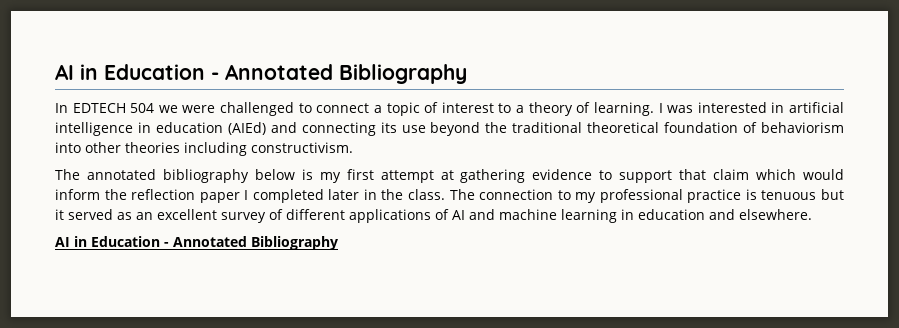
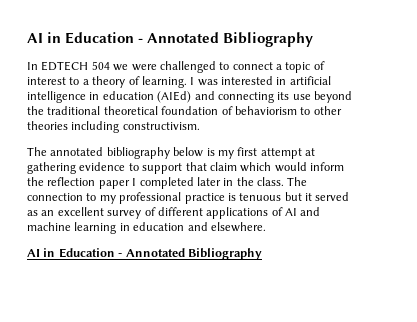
- I was interested in artificial intelligence in education (AIEd) and connecting its use beyond the traditional theoretical foundation of behaviorism into other theories including constructivism.
+ I was interested in artificial intelligence in education (AIEd) and connecting its use beyond the traditional theoretical foundation of behaviorism to other theories including constructivism.

